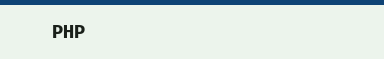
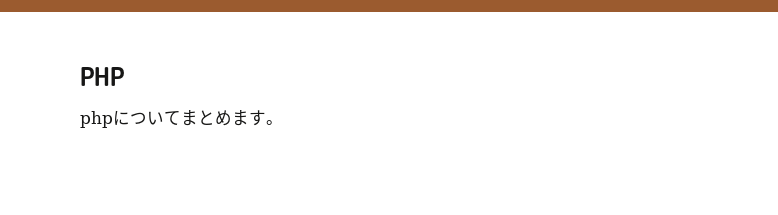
+ phpについてまとめます。

